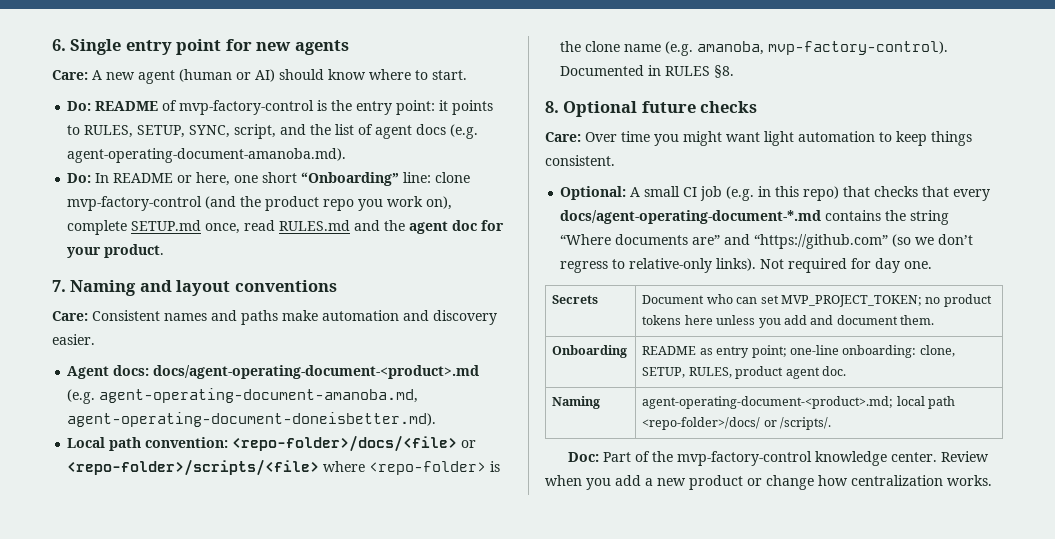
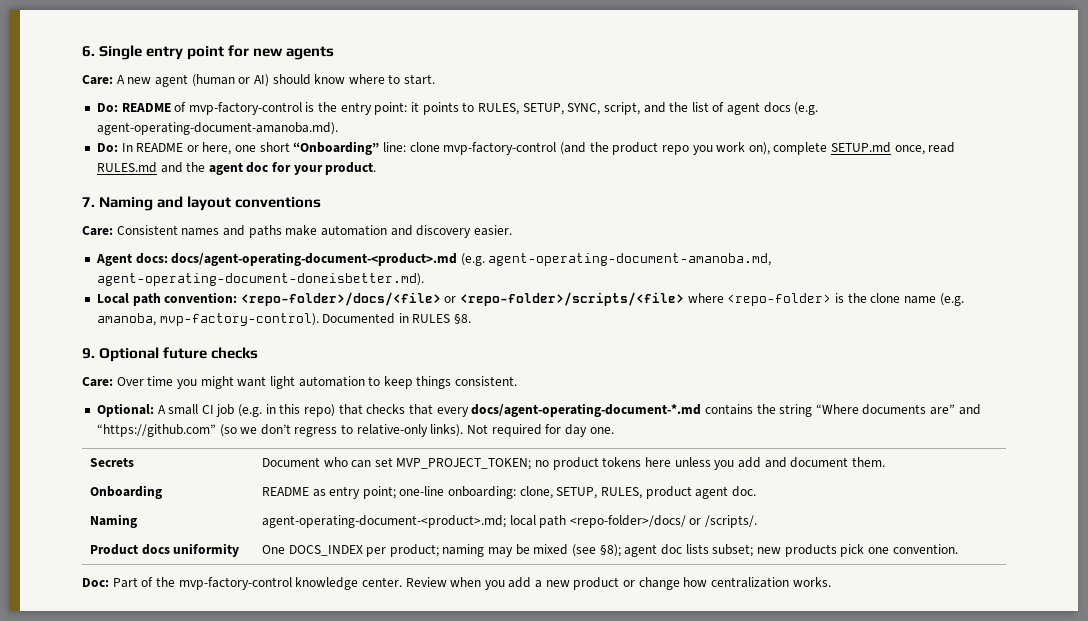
- 8. Optional future checks
+ 9. Optional future checks
+ Product docs uniformity | One DOCS_INDEX per product; naming may be mixed (see §8); agent doc lists subset; new products pick one convention.

